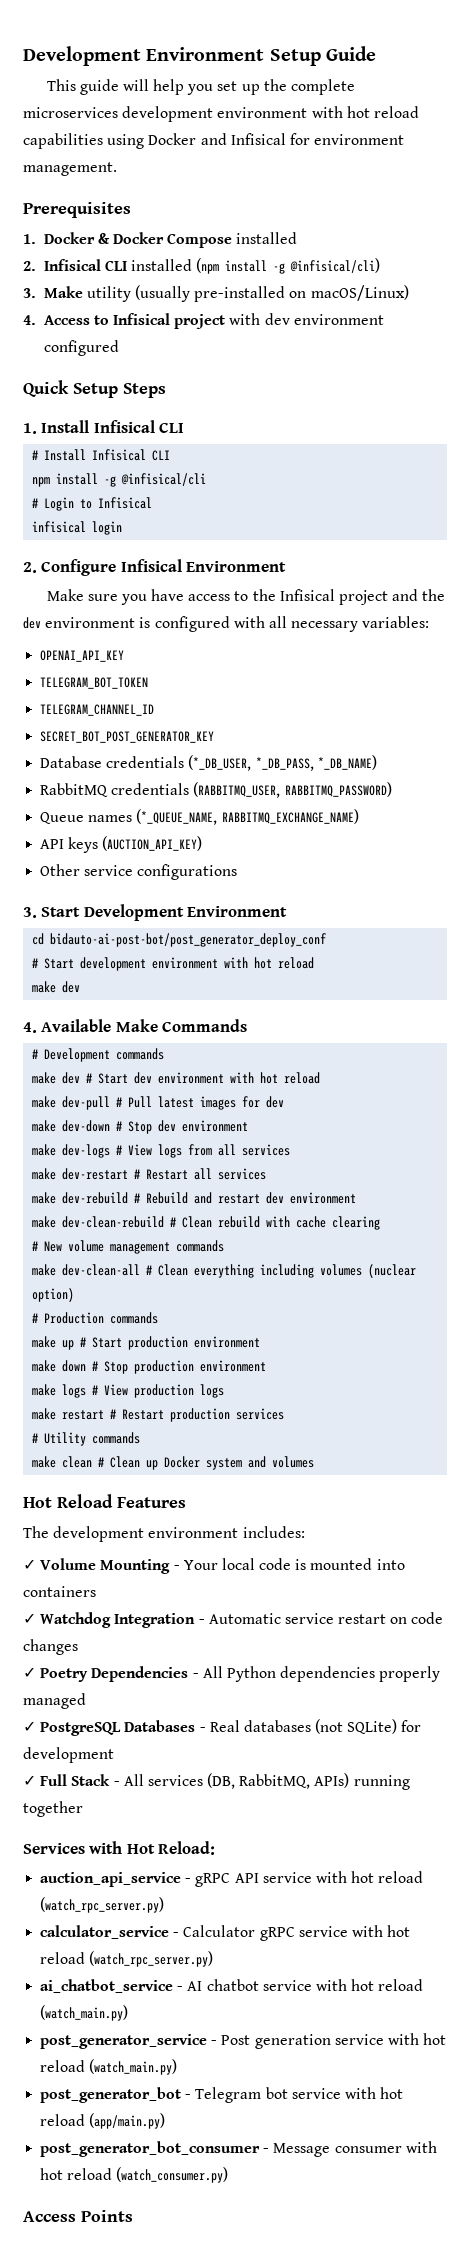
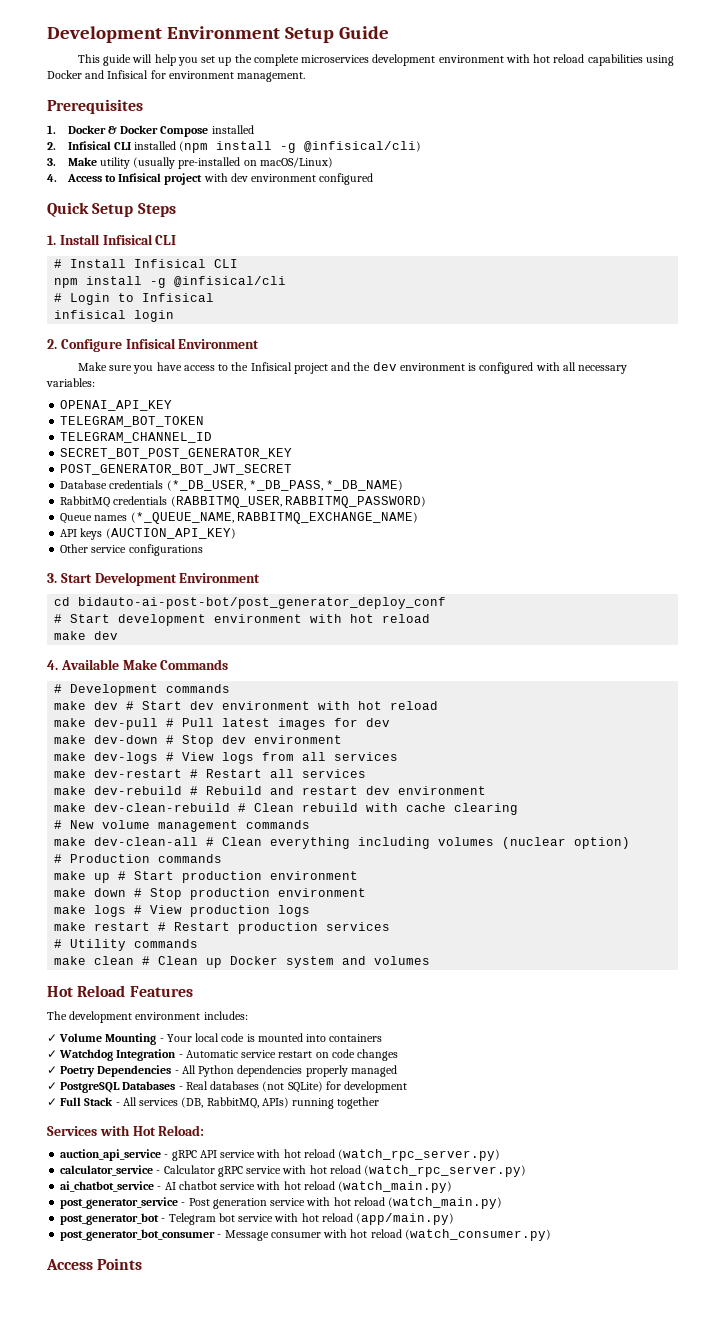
+ POST_GENERATOR_BOT_JWT_SECRET

